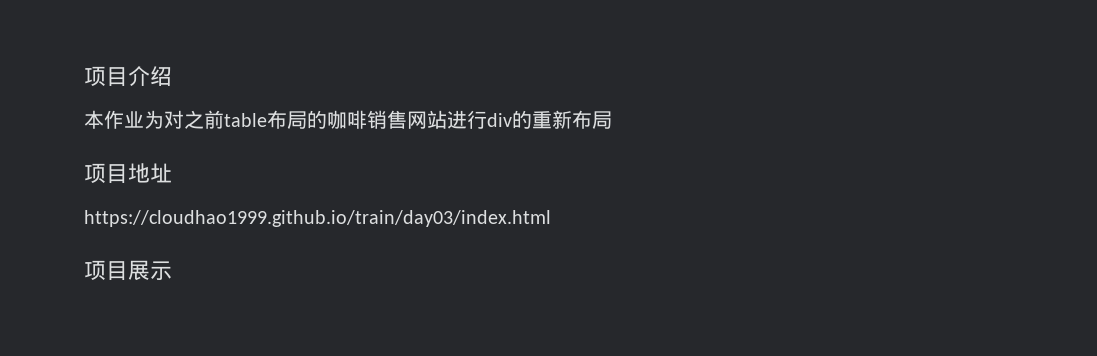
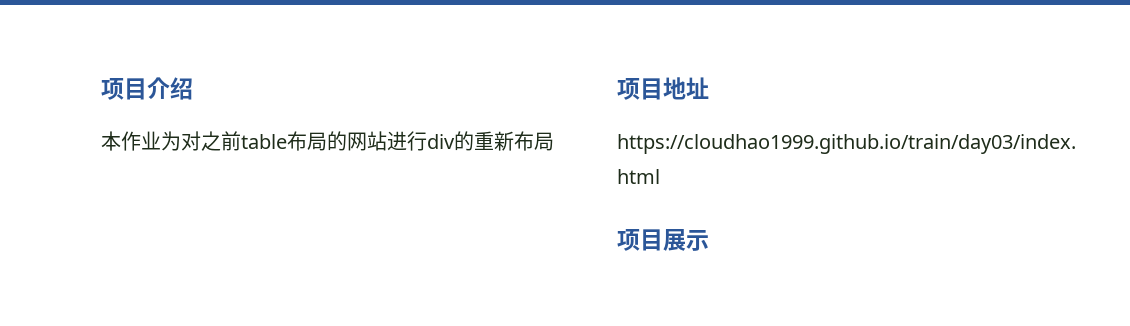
- 本作业为对之前table布局的咖啡销售网站进行div的重新布局
+ 本作业为对之前table布局的网站进行div的重新布局

